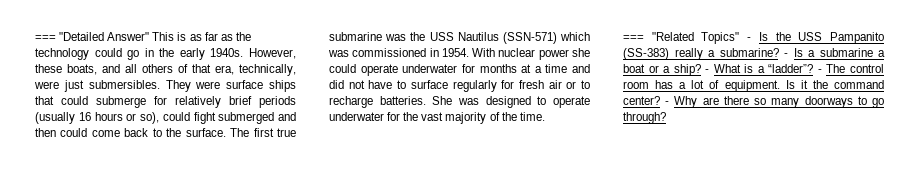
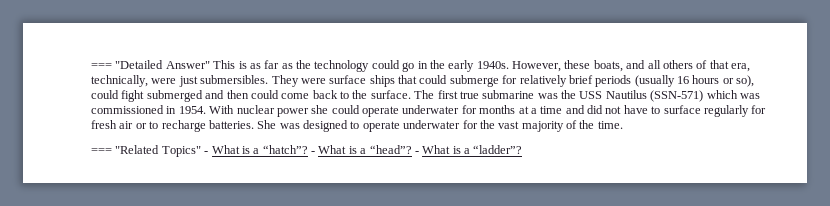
- === "Related Topics" - Is the USS Pampanito (SS-383) really a submarine? - Is a submarine a boat or a ship?
+ === "Related Topics" - What is a “hatch”? - What is a “head”?
- - The control room has a lot of equipment. Is it the command center? - Why are there so many doorways to go through?

